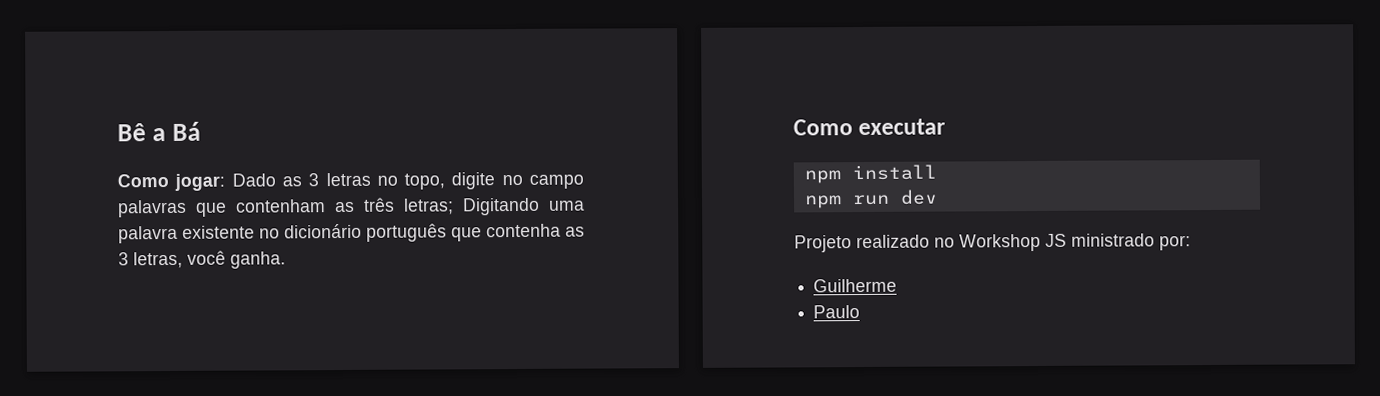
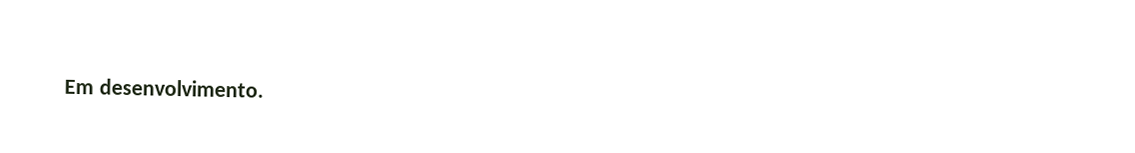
- Bê a Bá
- Como jogar: Dado as 3 letras no topo, digite no campo palavras que contenham as três letras; Digitando uma palavra existente no dicionário português que contenha as 3 letras, você ganha.
- Como executar
- npm install
- npm run dev
- Projeto realizado no Workshop JS ministrado por:
- Guilherme
- Paulo
+ Em desenvolvimento.

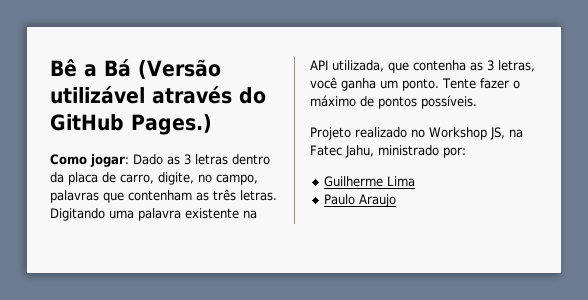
- Em desenvolvimento.
+ Bê a Bá (Versão utilizável através do GitHub Pages.)
+ Como jogar: Dado as 3 letras dentro da placa de carro, digite, no campo, palavras que contenham as três letras. Digitando uma palavra existente na API utilizada, que contenha as 3 letras, você ganha um ponto. Tente fazer o máximo de pontos possíveis.
+ Projeto realizado no Workshop JS, na Fatec Jahu, ministrado por:
+ Guilherme Lima
+ Paulo Araujo

